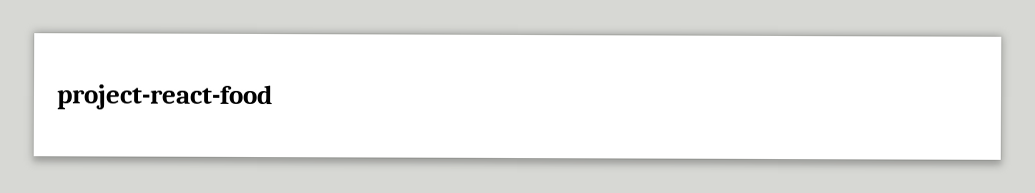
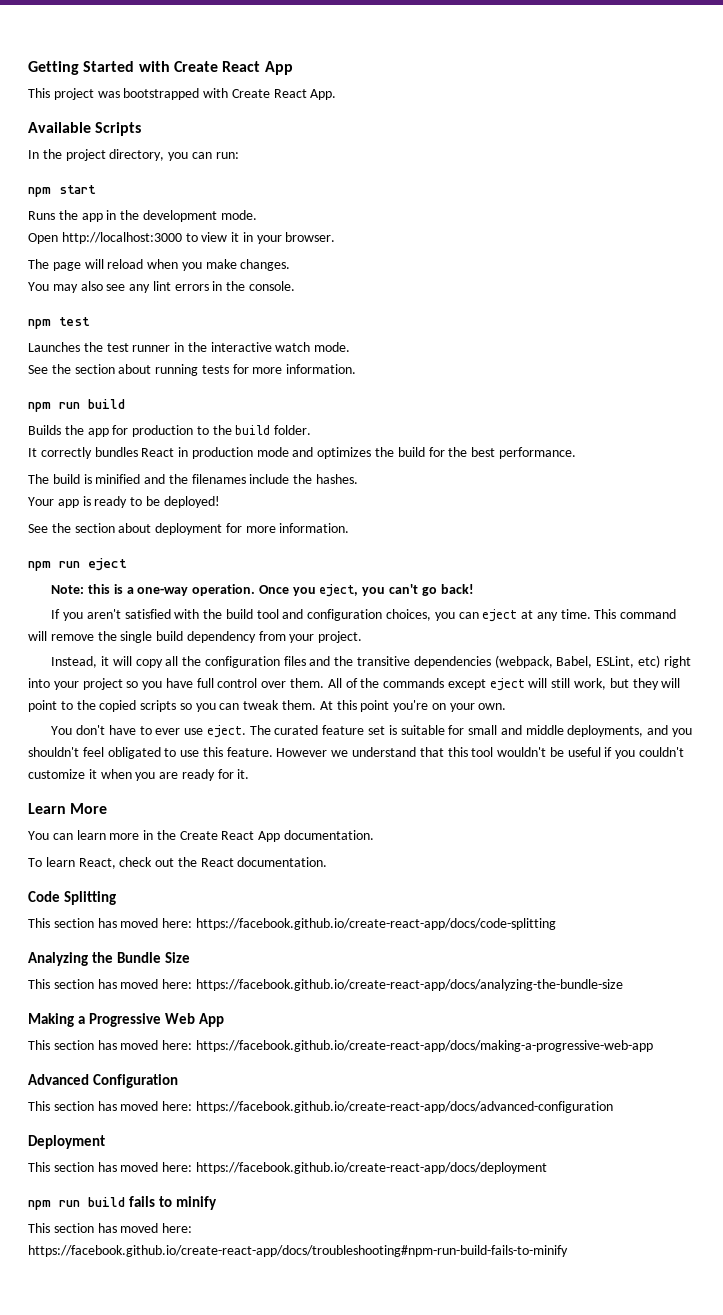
- project-react-food
+ Getting Started with Create React App
+ This project was bootstrapped with Create React App.
+ Available Scripts
+ In the project directory, you can run:
+ npm start
+ Runs the app in the development mode.
+ Open http://localhost:3000 to view it in your browser.
+ The page will reload when you make changes.
+ You may also see any lint errors in the console.
+ npm test
+ Launches the test runner in the interactive watch mode.
+ See the section about running tests for more information.
+ npm run build
+ Builds the app for production to the build folder.
+ It correctly bundles React in production mode and optimizes the build for the best performance.
+ The build is minified and the filenames include the hashes.
+ Your app is ready to be deployed!
+ See the section about deployment for more information.
+ npm run eject
+ Note: this is a one-way operation. Once you eject, you can't go back!
+ If you aren't satisfied with the build tool and configuration choices, you can eject at any time. This command will remove the single build dependency from your project.
+ Instead, it will copy all the configuration files and the transitive dependencies (webpack, Babel, ESLint, etc) right into your project so you have full control over them. All of the commands except eject will still work, but they will point to the copied scripts so you can tweak them. At this point you're on your own.
+ You don't have to ever use eject. The curated feature set is suitable for small and middle deployments, and you shouldn't feel obligated to use this feature. However we understand that this tool wouldn't be useful if you couldn't customize it when you are ready for it.
+ Learn More
+ You can learn more in the Create React App documentation.
+ To learn React, check out the React documentation.
+ Code Splitting
+ This section has moved here: https://facebook.github.io/create-react-app/docs/code-splitting
+ Analyzing the Bundle Size
+ This section has moved here: https://facebook.github.io/create-react-app/docs/analyzing-the-bundle-size
+ Making a Progressive Web App
+ This section has moved here: https://facebook.github.io/create-react-app/docs/making-a-progressive-web-app
+ Advanced Configuration
+ This section has moved here: https://facebook.github.io/create-react-app/docs/advanced-configuration
+ Deployment
+ This section has moved here: https://facebook.github.io/create-react-app/docs/deployment
+ npm run build fails to minify
+ This section has moved here: https://facebook.github.io/create-react-app/docs/troubleshooting#npm-run-build-fails-to-minify

